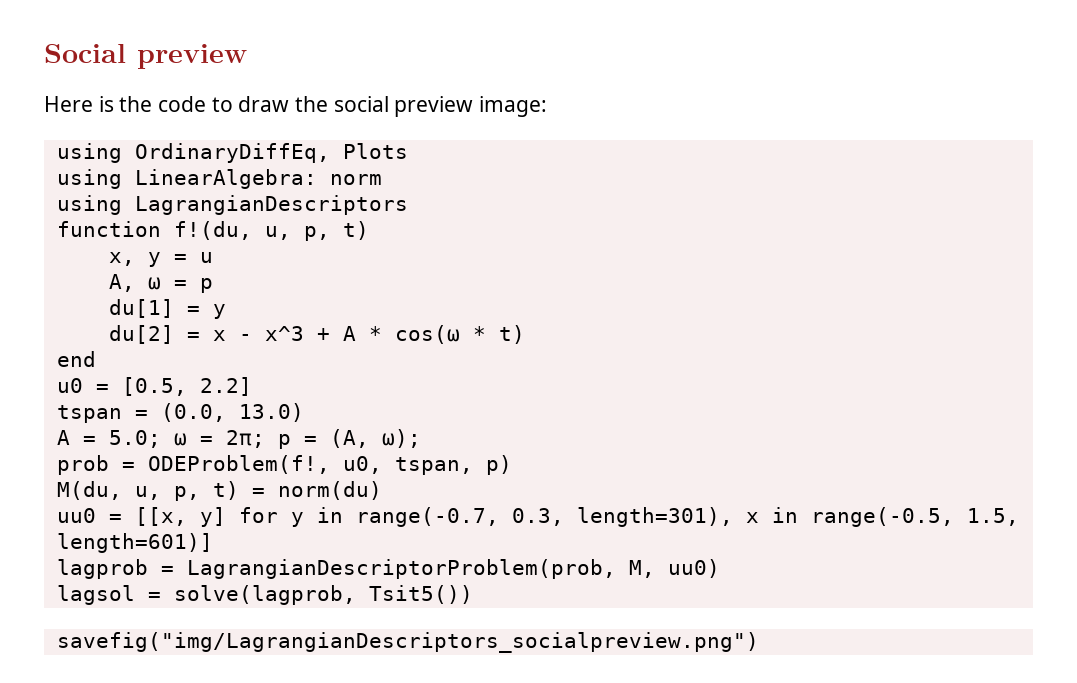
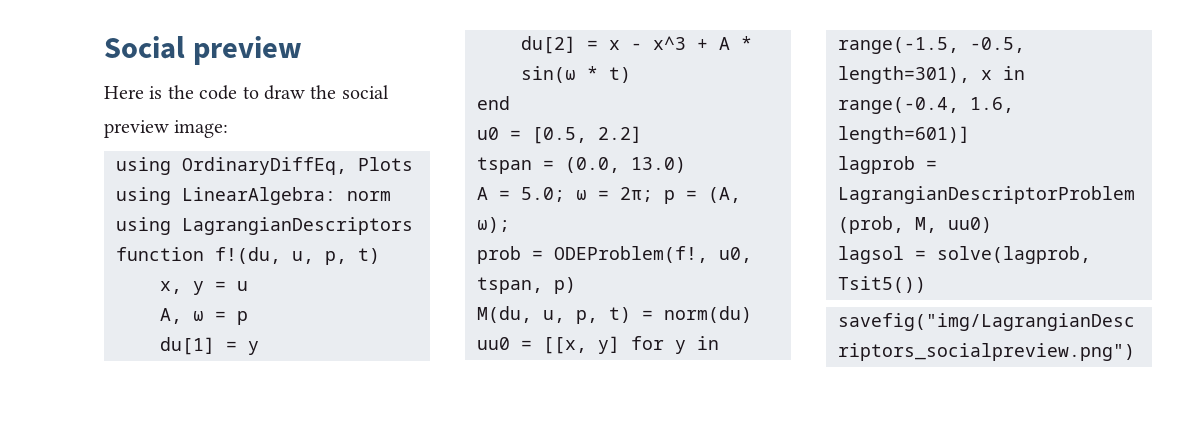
- du[2] = x - x^3 + A * cos(ω * t)
+ du[2] = x - x^3 + A * sin(ω * t)
- uu0 = [[x, y] for y in range(-0.7, 0.3, length=301), x in range(-0.5, 1.5, length=601)]
+ uu0 = [[x, y] for y in range(-1.5, -0.5, length=301), x in range(-0.4, 1.6, length=601)]

